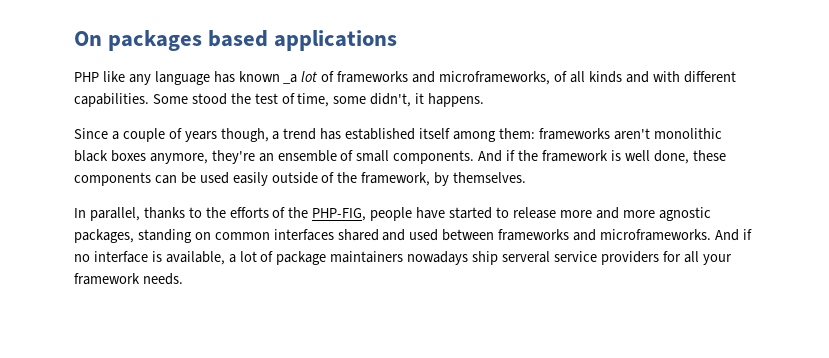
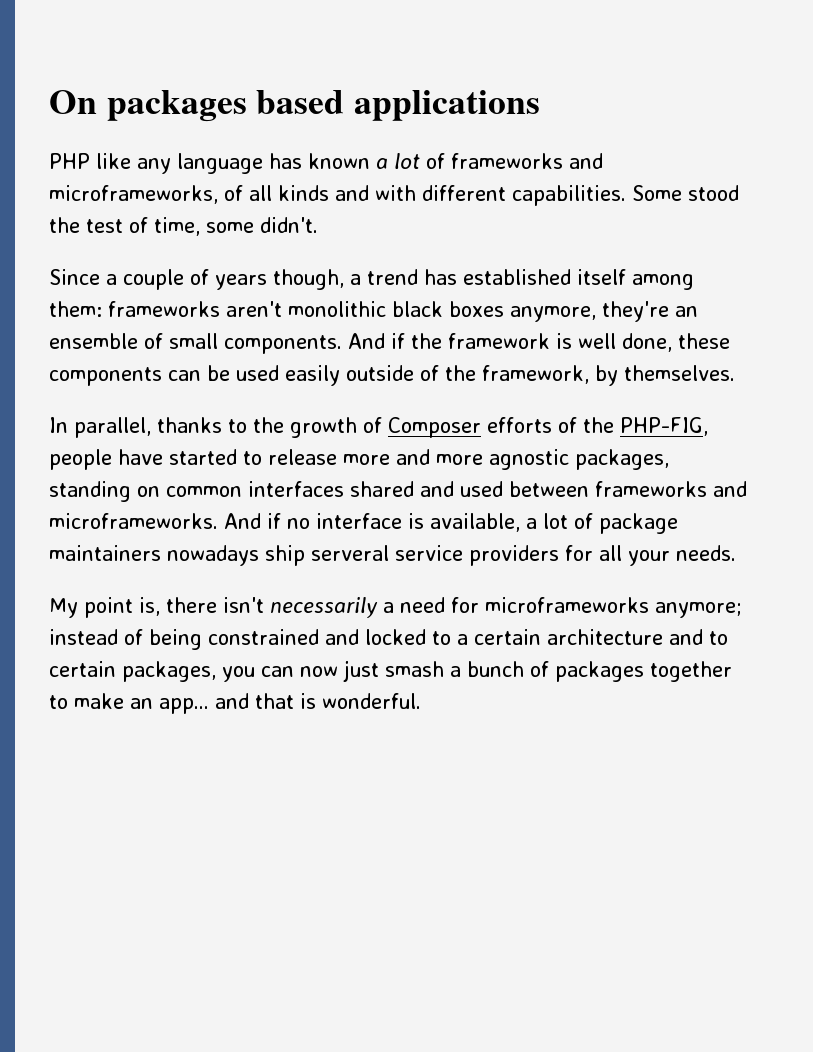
- PHP like any language has known _a lot of frameworks and microframeworks, of all kinds and with different capabilities.
+ PHP like any language has known a lot of frameworks and microframeworks, of all kinds and with different capabilities.
- Some stood the test of time, some didn't, it happens.
+ Some stood the test of time, some didn't.
- In parallel, thanks to the efforts of the PHP-FIG, people have started to release more and more agnostic packages, standing on common interfaces shared and used between frameworks and microframeworks.
+ In parallel, thanks to the growth of Composer efforts of the PHP-FIG, people have started to release more and more agnostic packages, standing on common interfaces shared and used between frameworks and microframeworks.
- And if no interface is available, a lot of package maintainers nowadays ship serveral service providers for all your framework needs.
+ And if no interface is available, a lot of package maintainers nowadays ship serveral service providers for all your needs.
+ My point is, there isn't necessarily a need for microframeworks anymore; instead of being constrained and locked to a certain architecture and to certain packages, you can now just smash a bunch of packages together to make an app... and that is wonderful.

